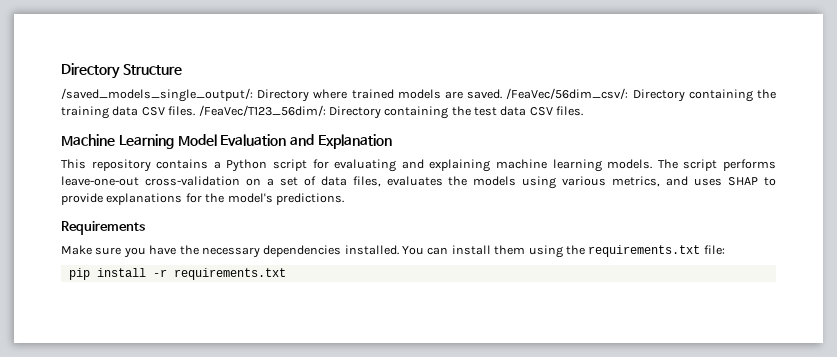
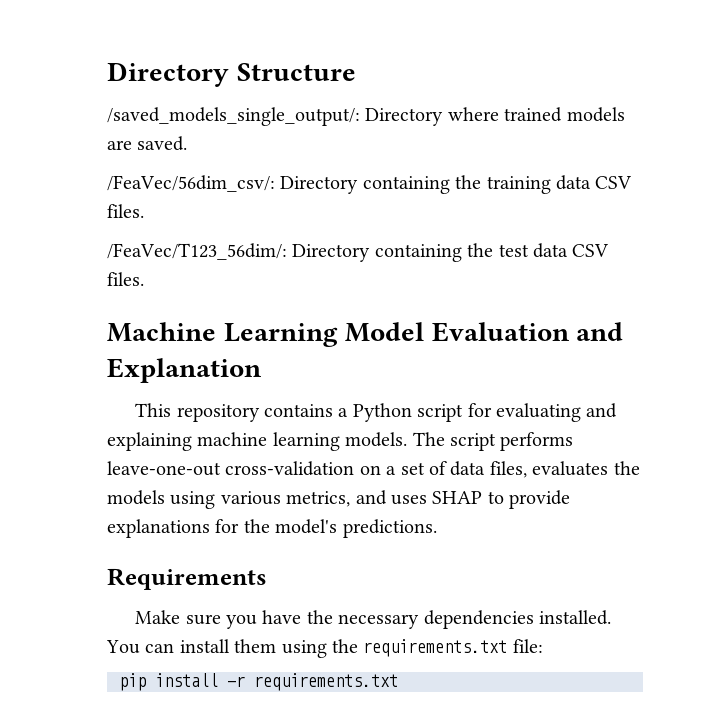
- /saved_models_single_output/: Directory where trained models are saved. /FeaVec/56dim_csv/: Directory containing the training data CSV files. /FeaVec/T123_56dim/: Directory containing the test data CSV files.
+ /saved_models_single_output/: Directory where trained models are saved.
+ /FeaVec/56dim_csv/: Directory containing the training data CSV files.
+ /FeaVec/T123_56dim/: Directory containing the test data CSV files.

